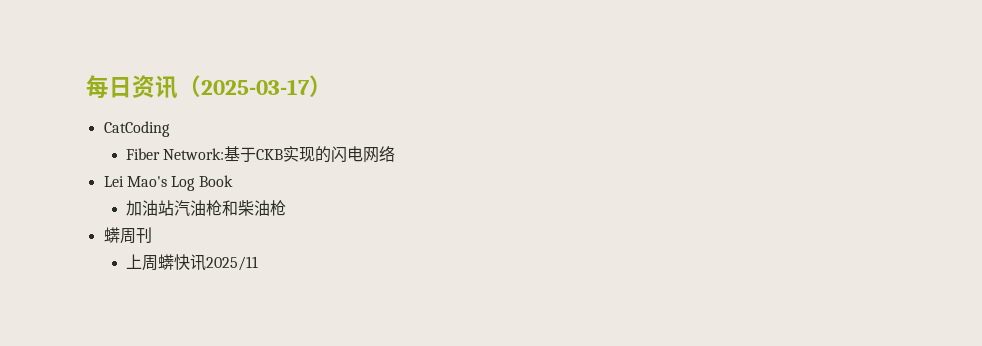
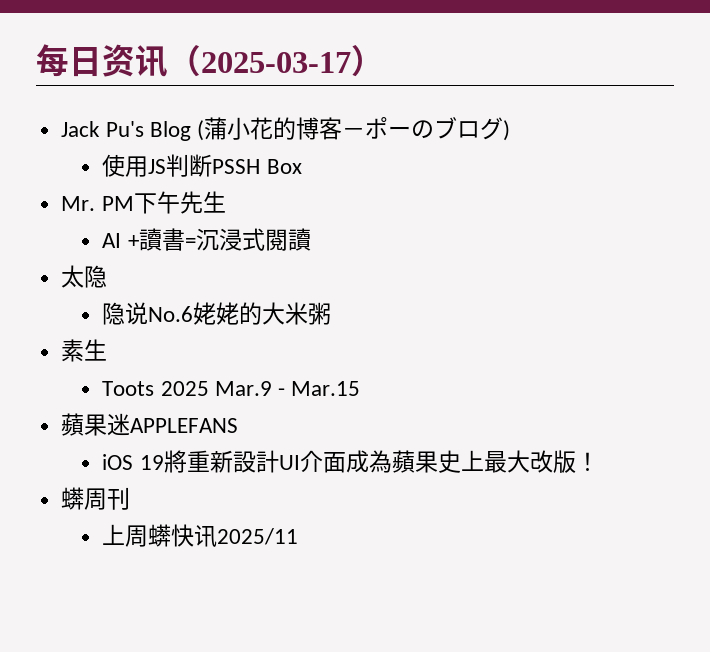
- CatCoding
- Fiber Network:基于CKB实现的闪电网络
- Lei Mao's Log Book
- 加油站汽油枪和柴油枪
+ Jack Pu's Blog (蒲小花的博客－ポーのブログ)
+ 使用JS判断PSSH Box
+ Mr. PM下午先生
+ AI +讀書=沉浸式閱讀
+ 太隐
+ 隐说No.6姥姥的大米粥
+ 素生
+ Toots 2025 Mar.9 - Mar.15
+ 蘋果迷APPLEFANS
+ iOS 19將重新設計UI介面成為蘋果史上最大改版！

